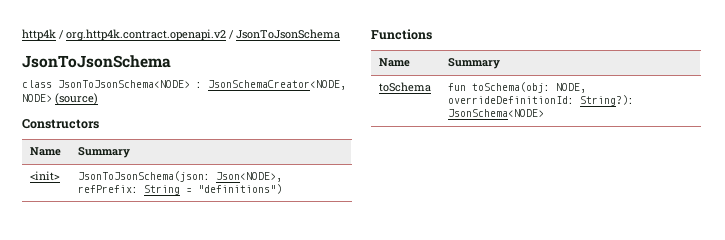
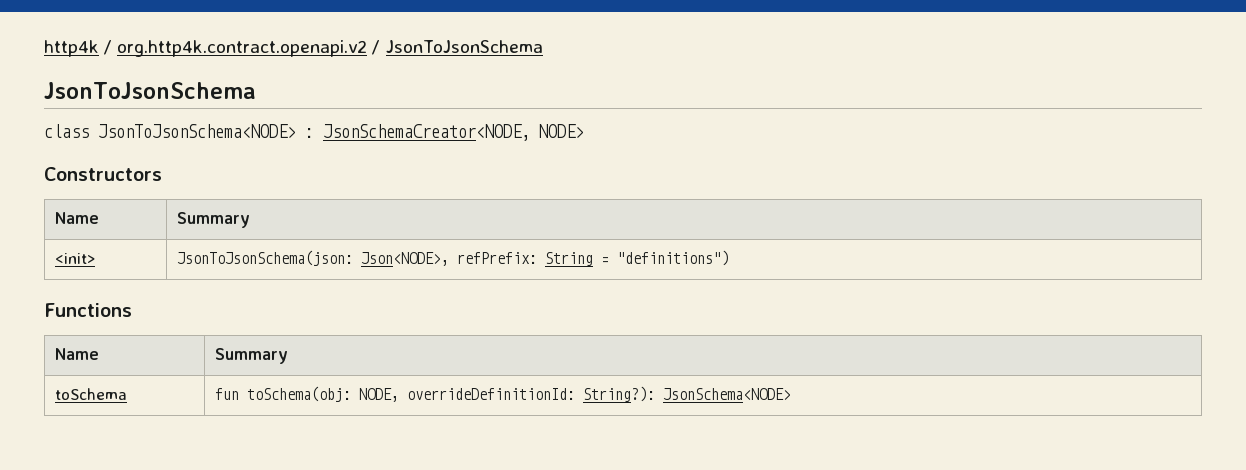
- class JsonToJsonSchema<NODE> : JsonSchemaCreator<NODE, NODE> (source)
+ class JsonToJsonSchema<NODE> : JsonSchemaCreator<NODE, NODE>

